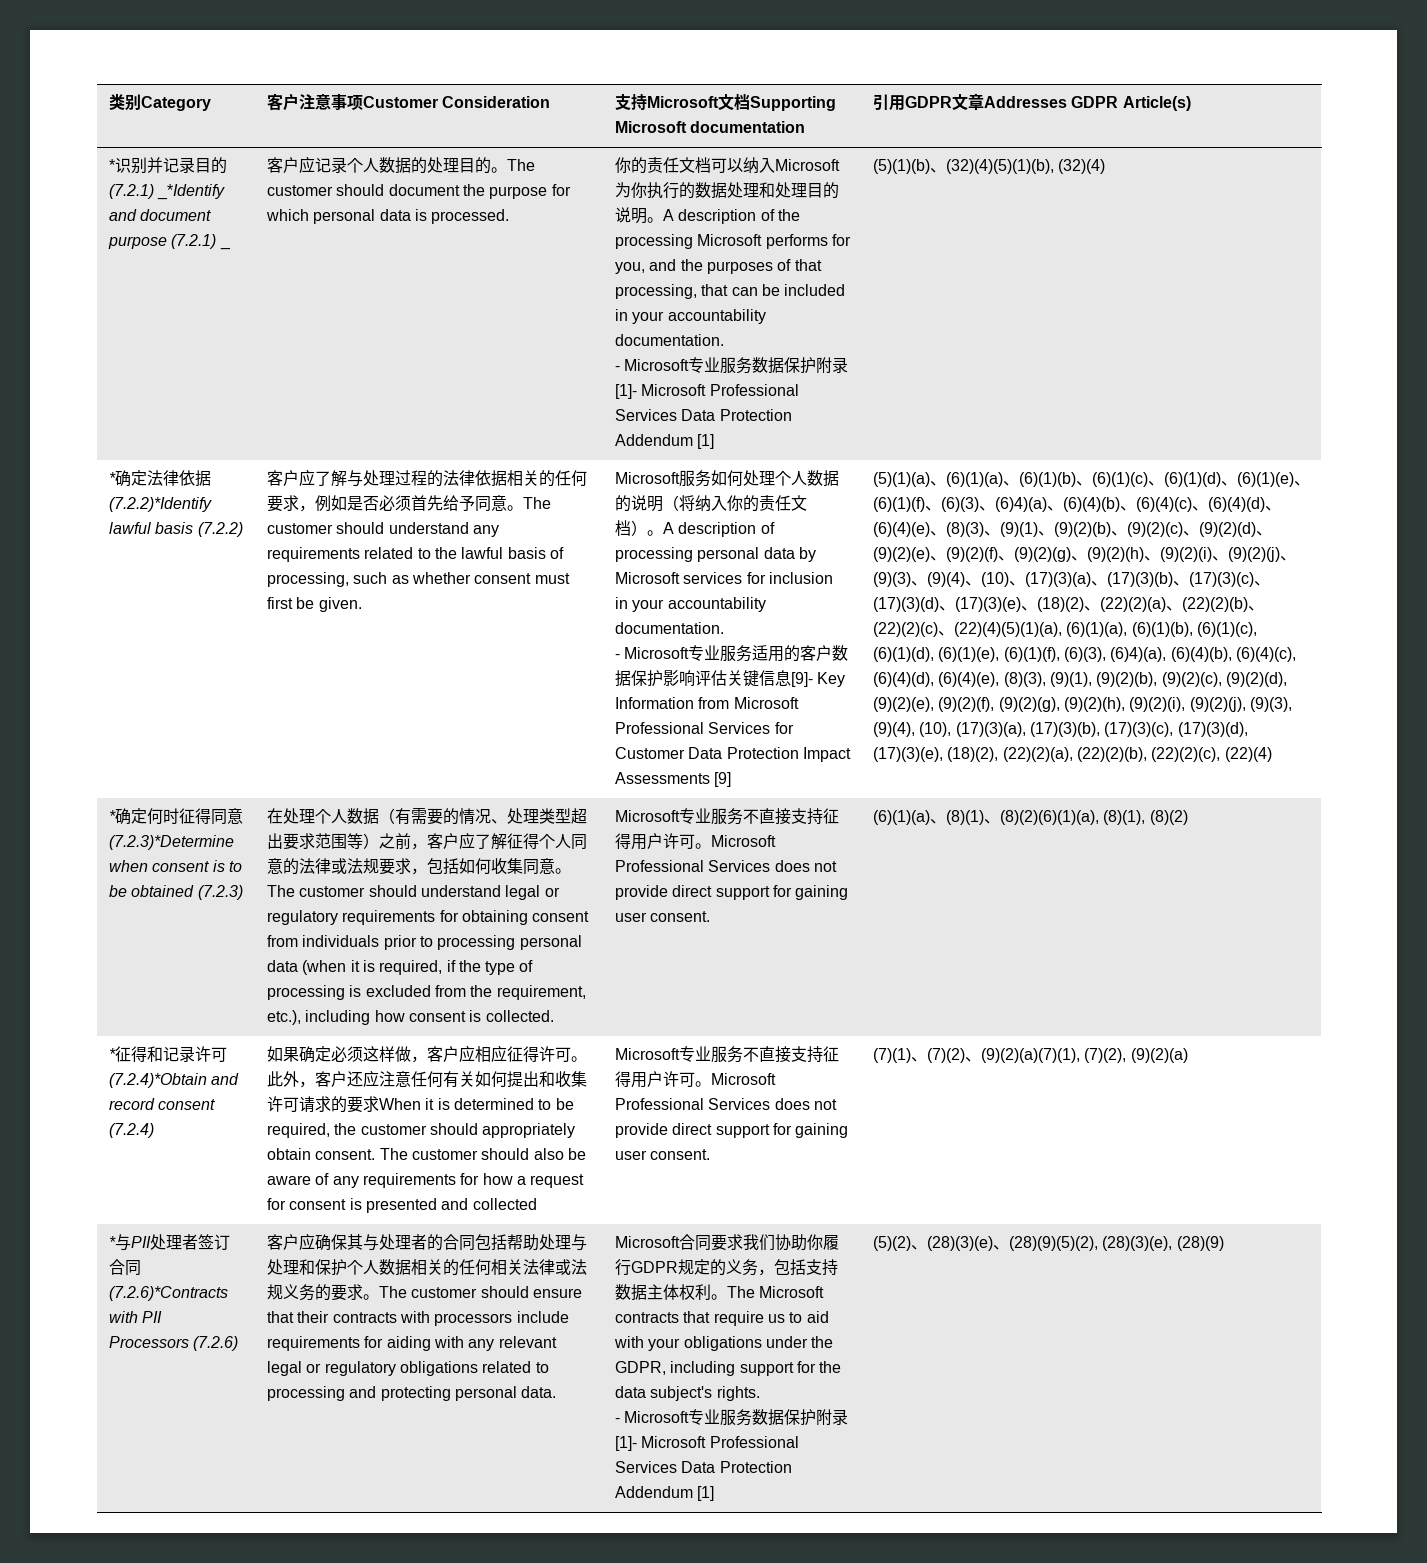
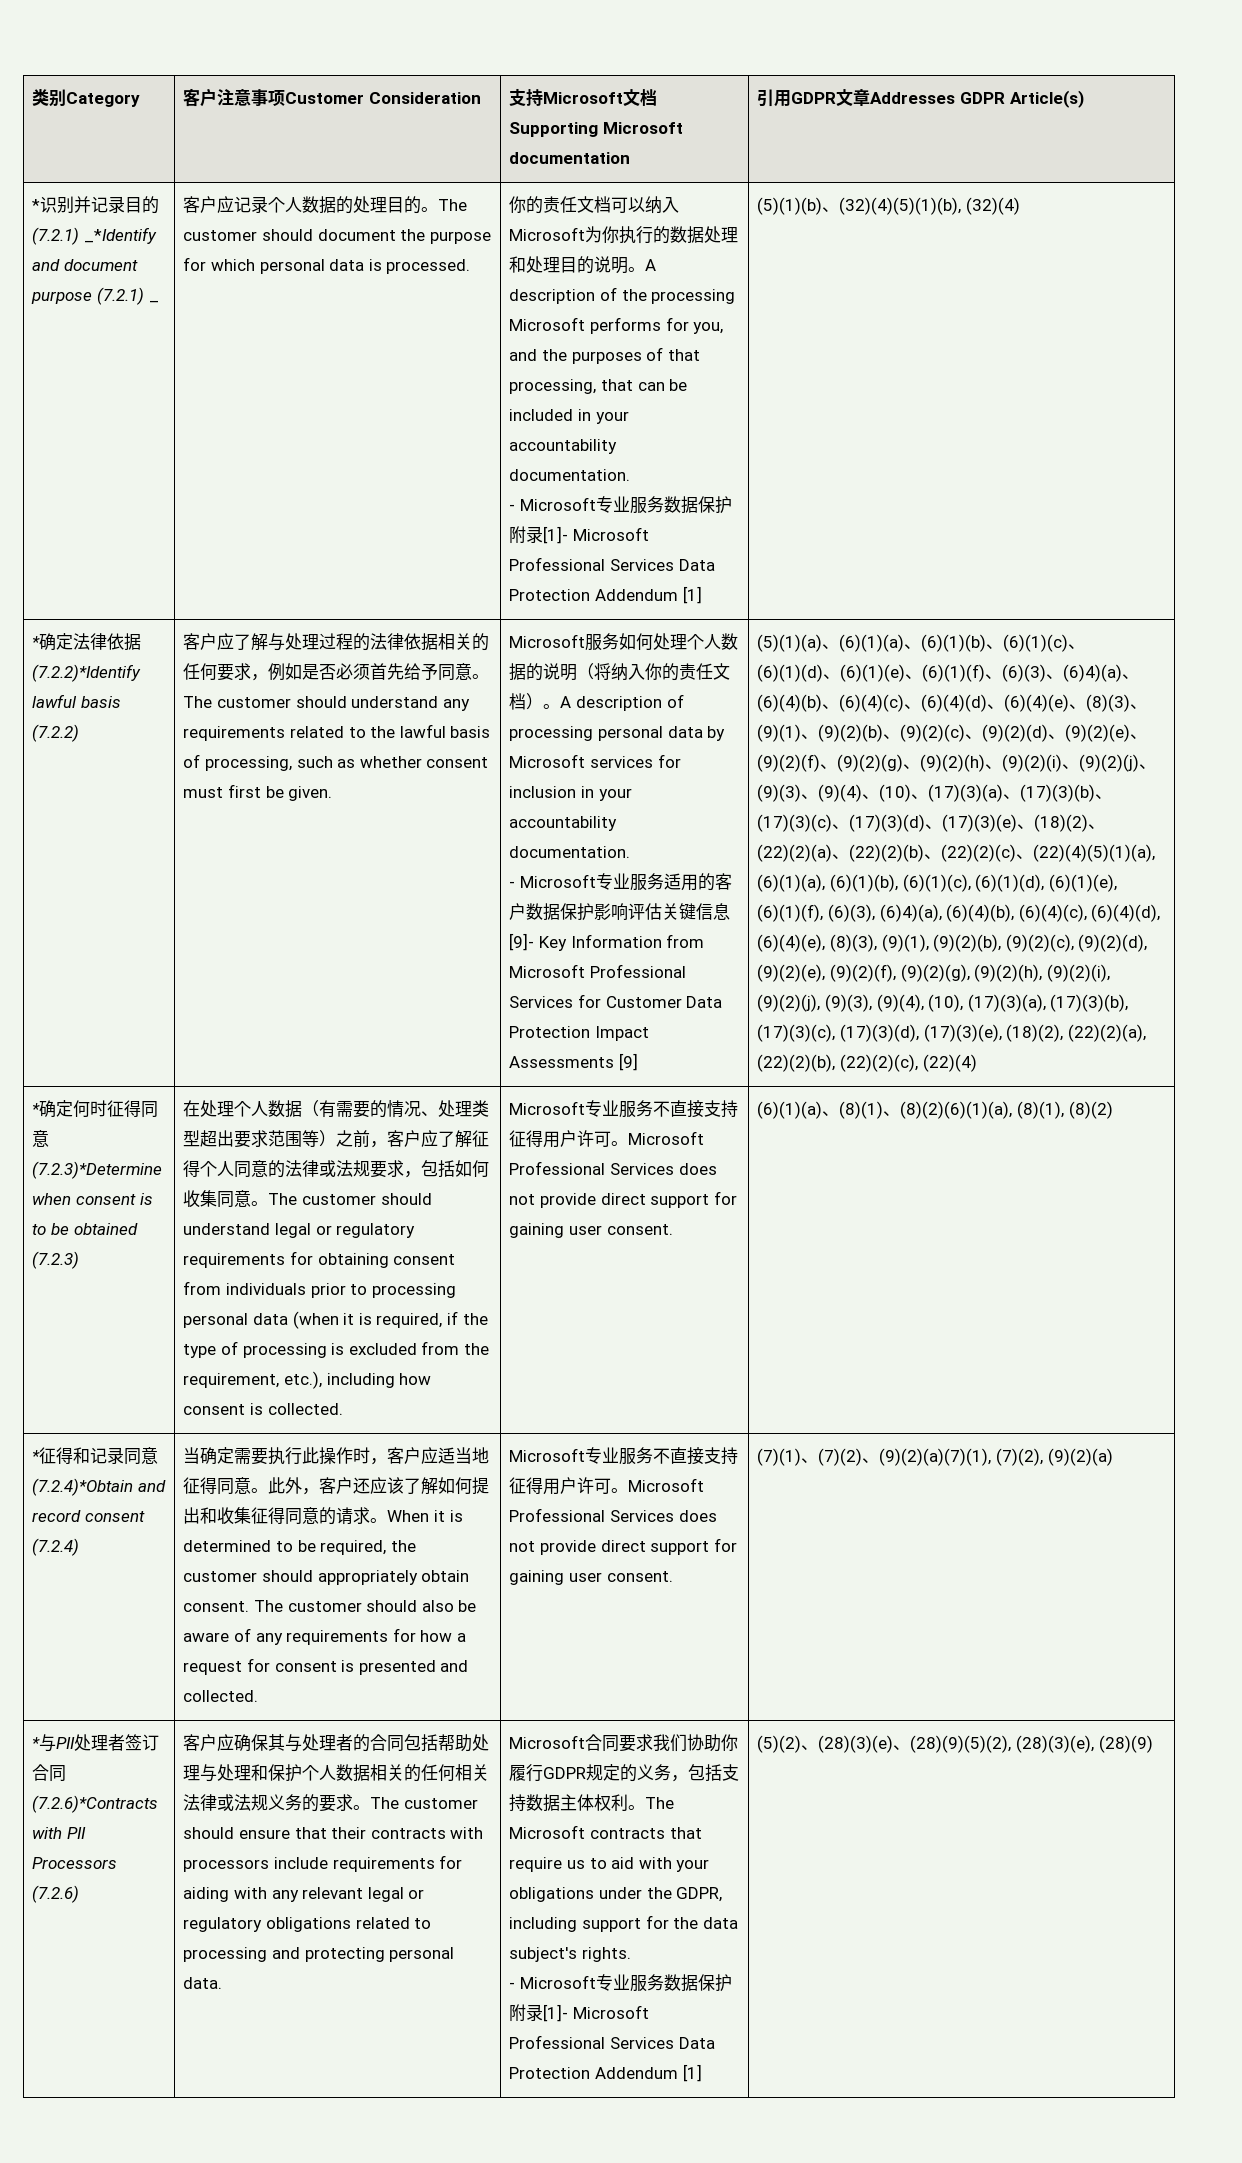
- *征得和记录许可(7.2.4)*Obtain and record consent (7.2.4)
+ *征得和记录同意(7.2.4)*Obtain and record consent (7.2.4)
- 如果确定必须这样做，客户应相应征得许可。
+ 当确定需要执行此操作时，客户应适当地征得同意。
- 此外，客户还应注意任何有关如何提出和收集许可请求的要求When it is determined to be required, the customer should appropriately obtain consent.
+ 此外，客户还应该了解如何提出和收集征得同意的请求。When it is determined to be required, the customer should appropriately obtain consent.
- The customer should also be aware of any requirements for how a request for consent is presented and collected
+ The customer should also be aware of any requirements for how a request for consent is presented and collected.

